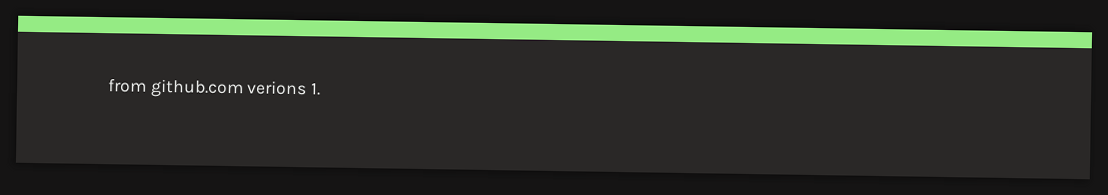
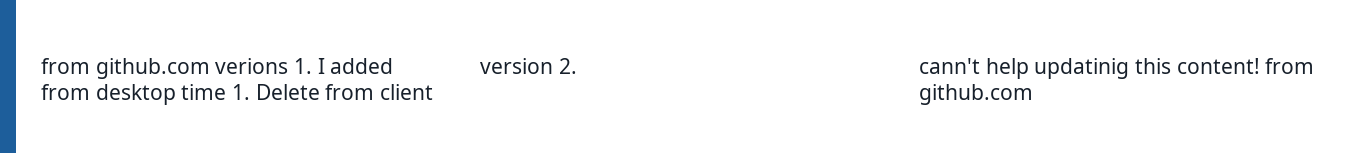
- from github.com verions 1.
+ from github.com verions 1. I added from desktop time 1. Delete from client version 2.
+ cann't help updatinig this content! from github.com

